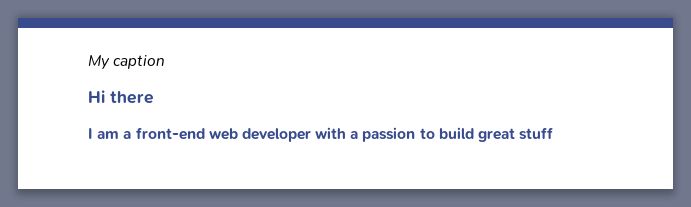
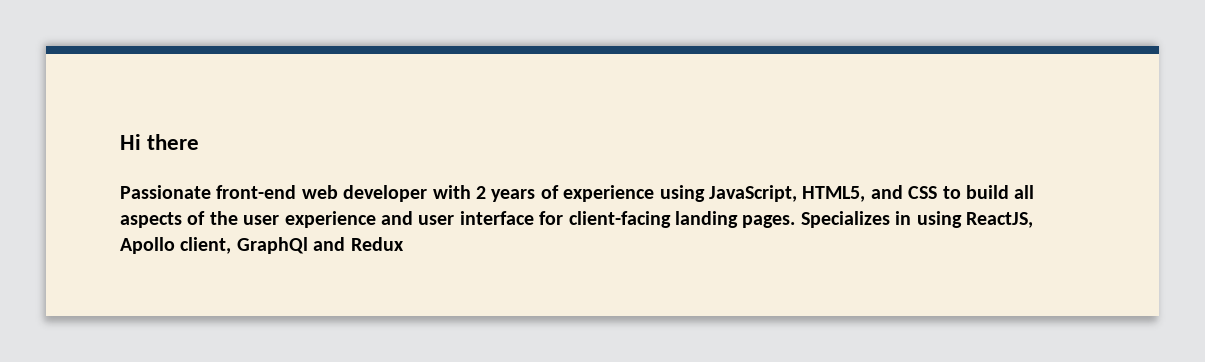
- My caption
- I am a front-end web developer with a passion to build great stuff
+ Passionate front-end web developer with 2 years of experience using JavaScript, HTML5, and CSS to build all aspects of the user experience and user interface for client-facing landing pages. Specializes in using ReactJS, Apollo client, GraphQl and Redux

